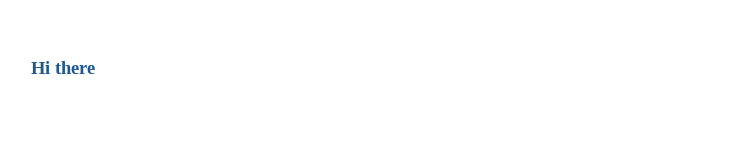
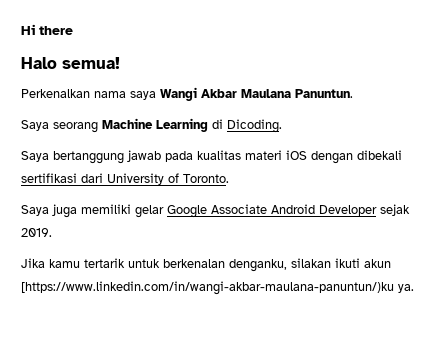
+ Halo semua!
+ Perkenalkan nama saya Wangi Akbar Maulana Panuntun.
+ Saya seorang Machine Learning di Dicoding.
+ Saya bertanggung jawab pada kualitas materi iOS dengan dibekali sertifikasi dari University of Toronto.
+ Saya juga memiliki gelar Google Associate Android Developer sejak 2019.
+ Jika kamu tertarik untuk berkenalan denganku, silakan ikuti akun [https://www.linkedin.com/in/wangi-akbar-maulana-panuntun/)ku ya.

